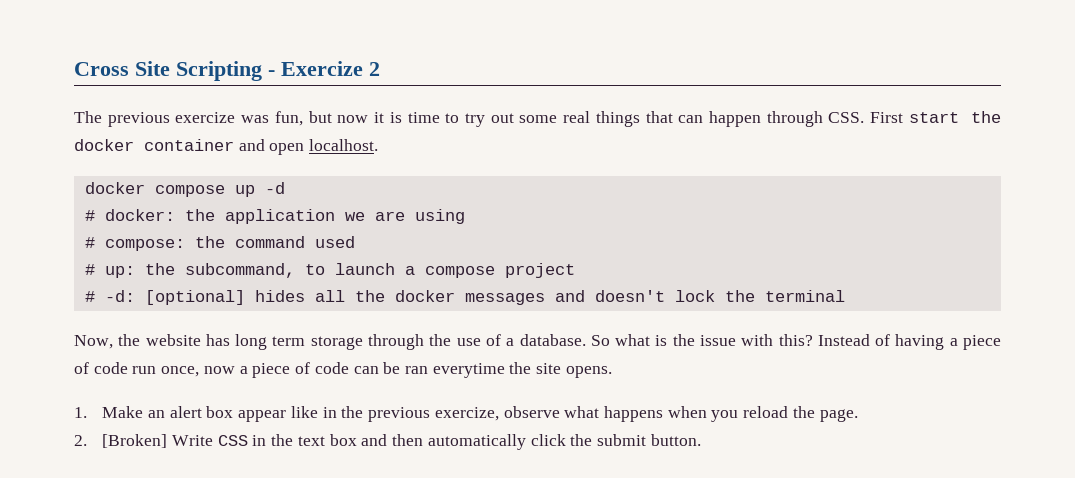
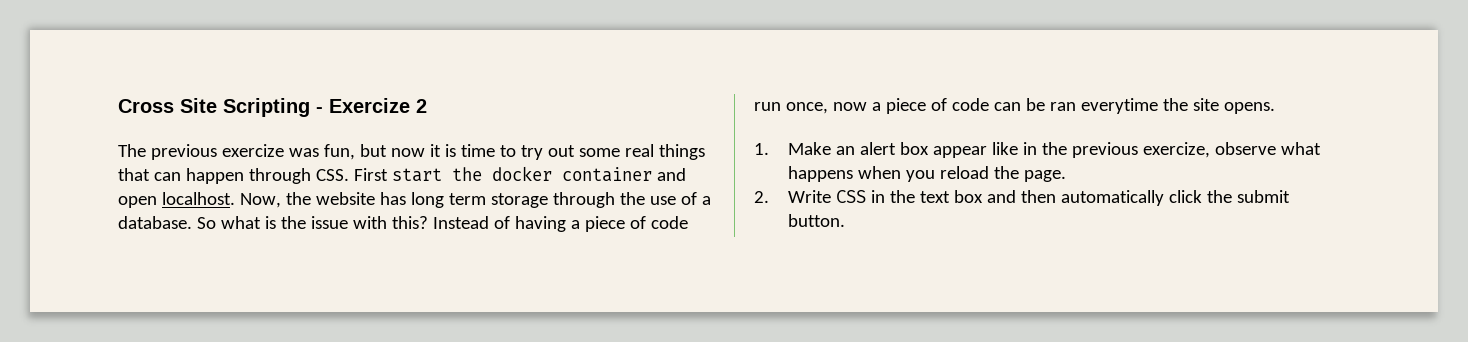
- The previous exercize was fun, but now it is time to try out some real things that can happen through CSS. First start the docker container and open localhost.
- docker compose up -d
- # docker: the application we are using
- # compose: the command used
- # up: the subcommand, to launch a compose project
- # -d: [optional] hides all the docker messages and doesn't lock the terminal
- Now, the website has long term storage through the use of a database.
+ The previous exercize was fun, but now it is time to try out some real things that can happen through CSS. First start the docker container and open localhost. Now, the website has long term storage through the use of a database.
- 2. [Broken] Write CSS in the text box and then automatically click the submit button.
+ 2. Write CSS in the text box and then automatically click the submit button.

